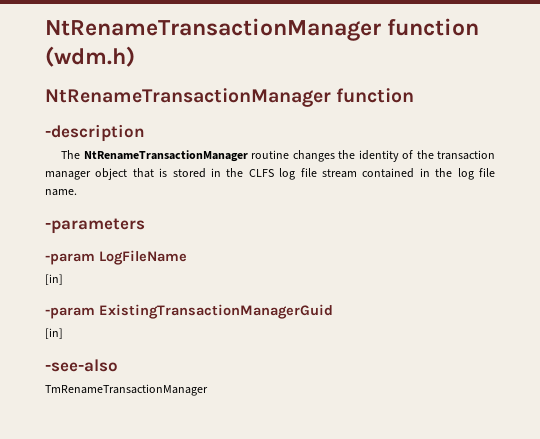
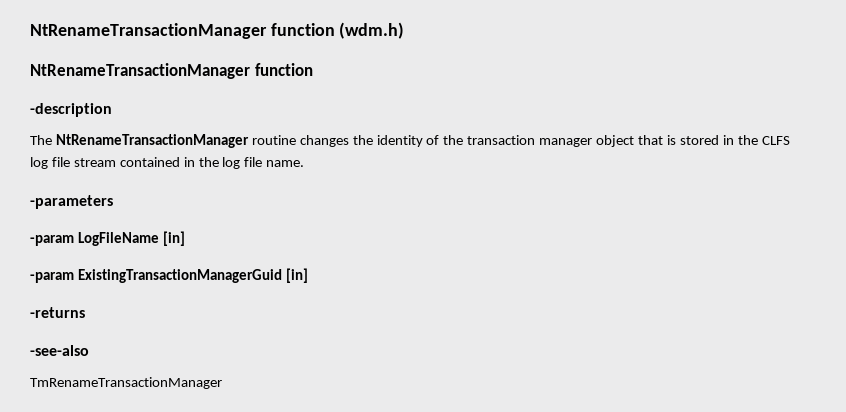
- -param LogFileName
- [in]
+ -param LogFileName [in]
- -param ExistingTransactionManagerGuid
- [in]
+ -param ExistingTransactionManagerGuid [in]
+ -returns

